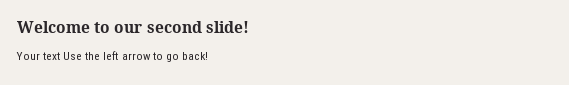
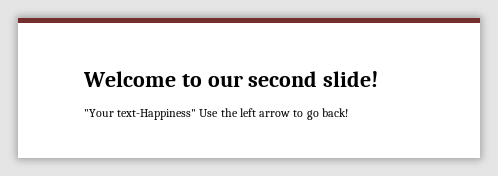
- Your text Use the left arrow to go back!
+ "Your text-Happiness" Use the left arrow to go back!

